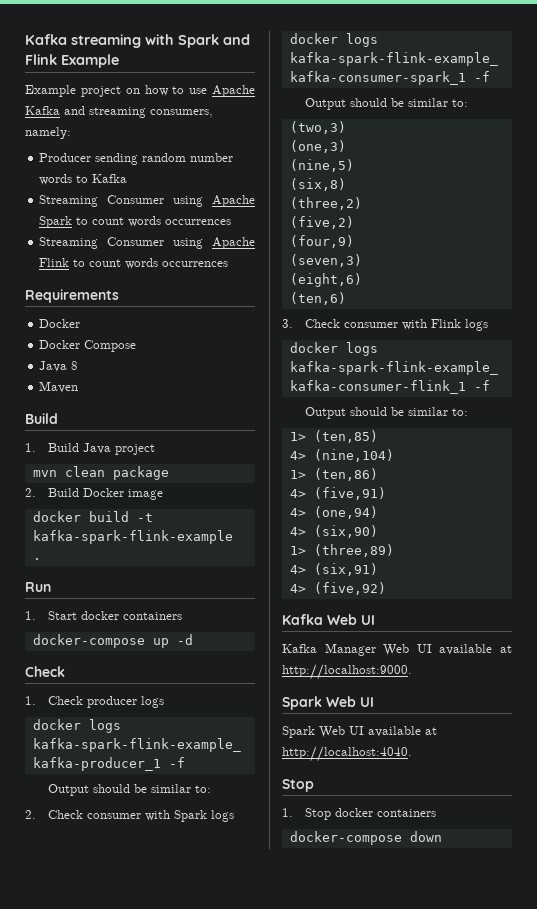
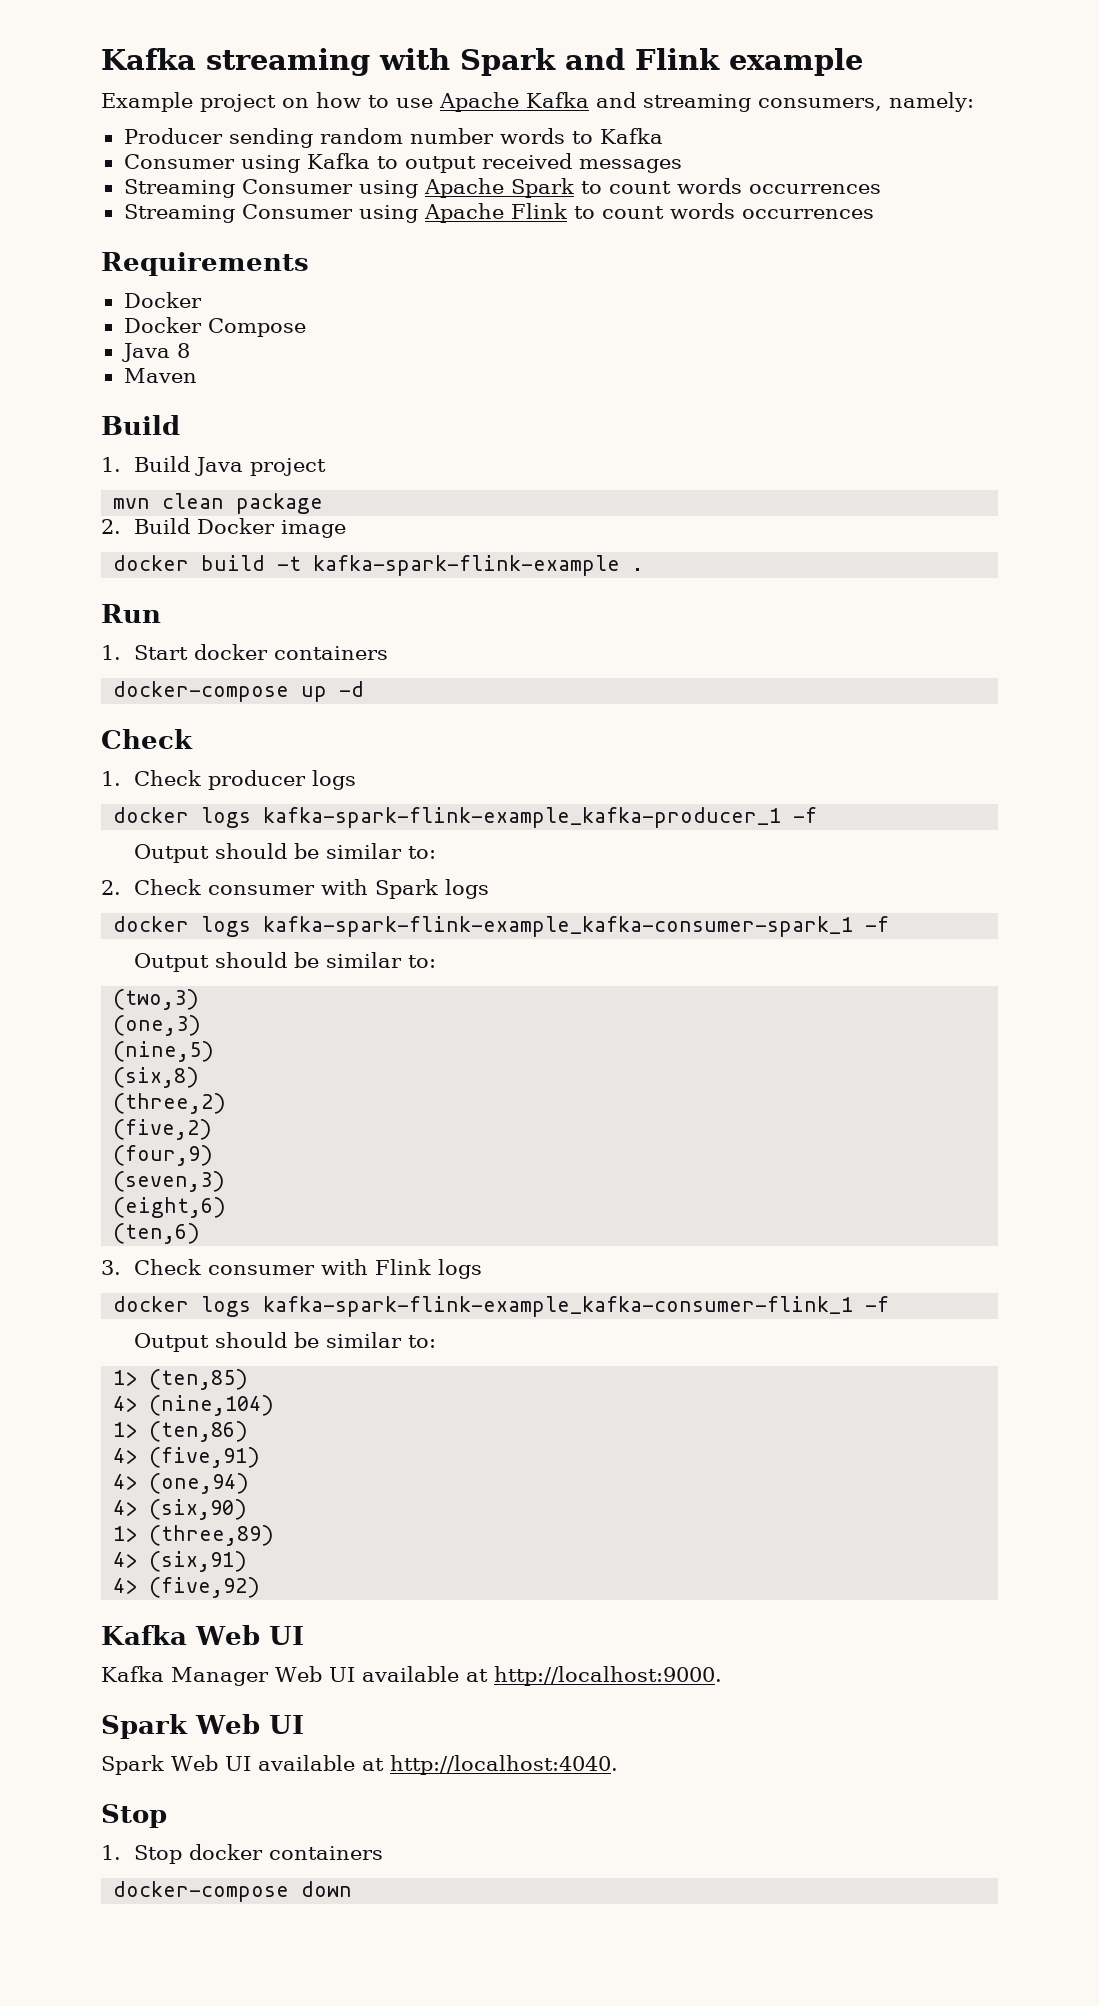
- Kafka streaming with Spark and Flink Example
+ Kafka streaming with Spark and Flink example
+ Consumer using Kafka to output received messages

